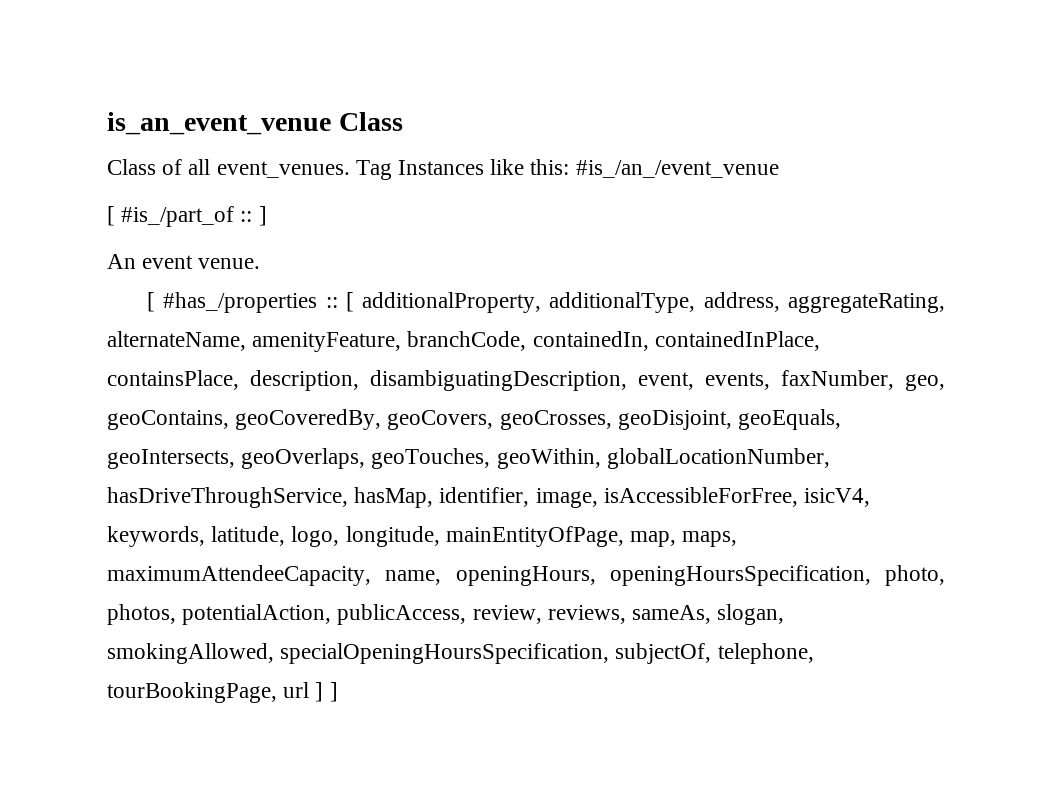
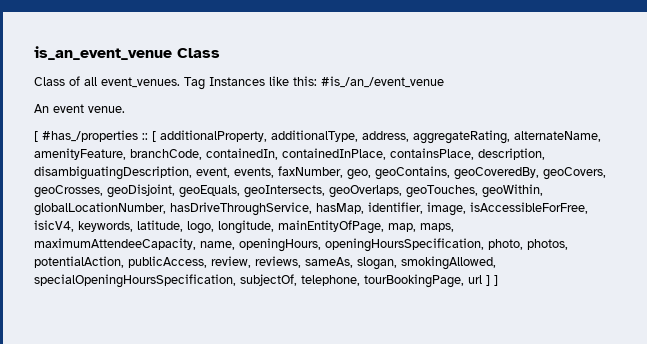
- [ #is_/part_of :: ]

